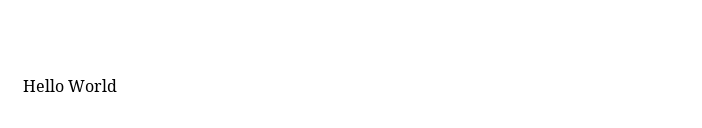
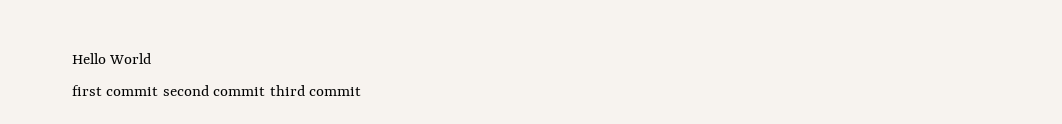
+ first commit second commit third commit

